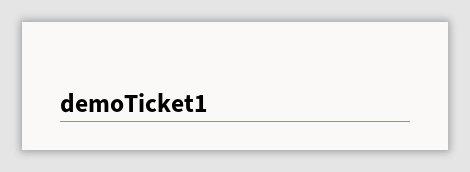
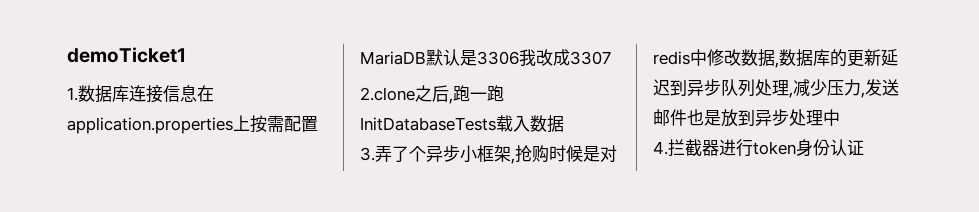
+ 1.数据库连接信息在application.properties上按需配置MariaDB默认是3306我改成3307
+ 2.clone之后,跑一跑InitDatabaseTests载入数据
+ 3.弄了个异步小框架,抢购时候是对redis中修改数据,数据库的更新延迟到异步队列处理,减少压力,发送邮件也是放到异步处理中
+ 4.拦截器进行token身份认证

